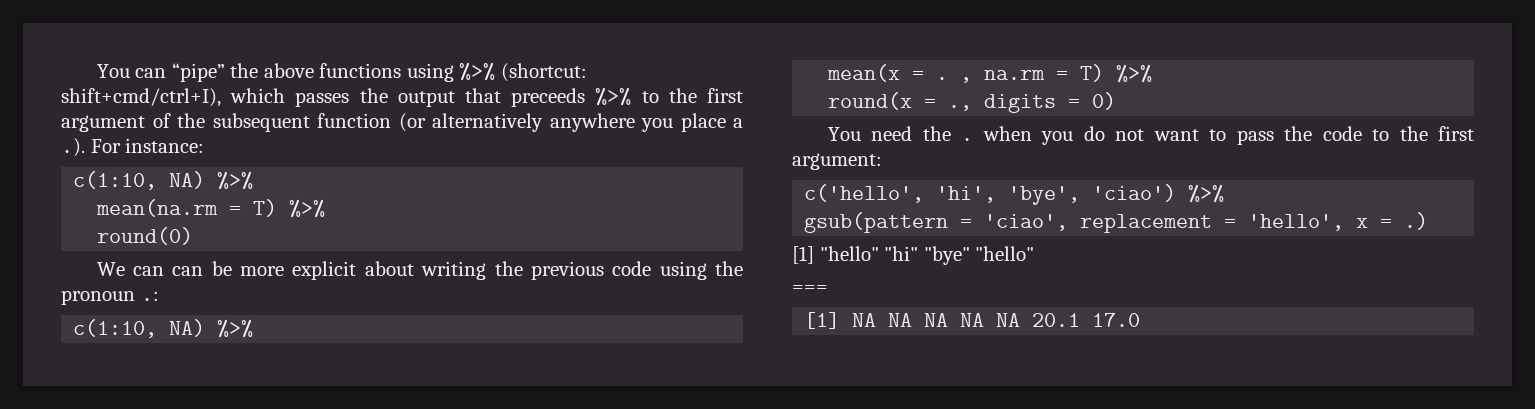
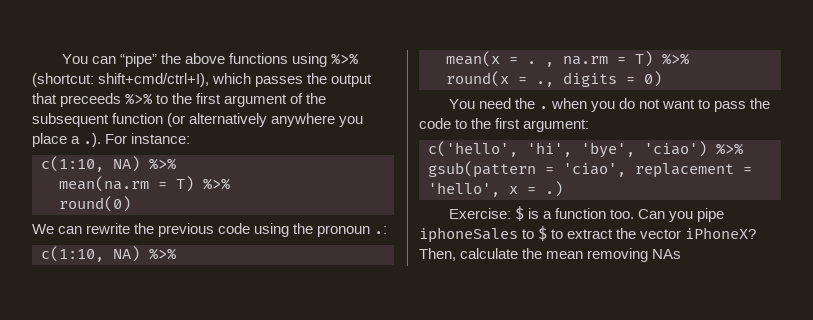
- We can can be more explicit about writing the previous code using the pronoun .:
+ We can rewrite the previous code using the pronoun .:
- [1] "hello" "hi" "bye" "hello"
- ===
- [1] NA NA NA NA NA 20.1 17.0
+ Exercise: $ is a function too. Can you pipe iphoneSales to $ to extract the vector iPhoneX? Then, calculate the mean removing NAs

